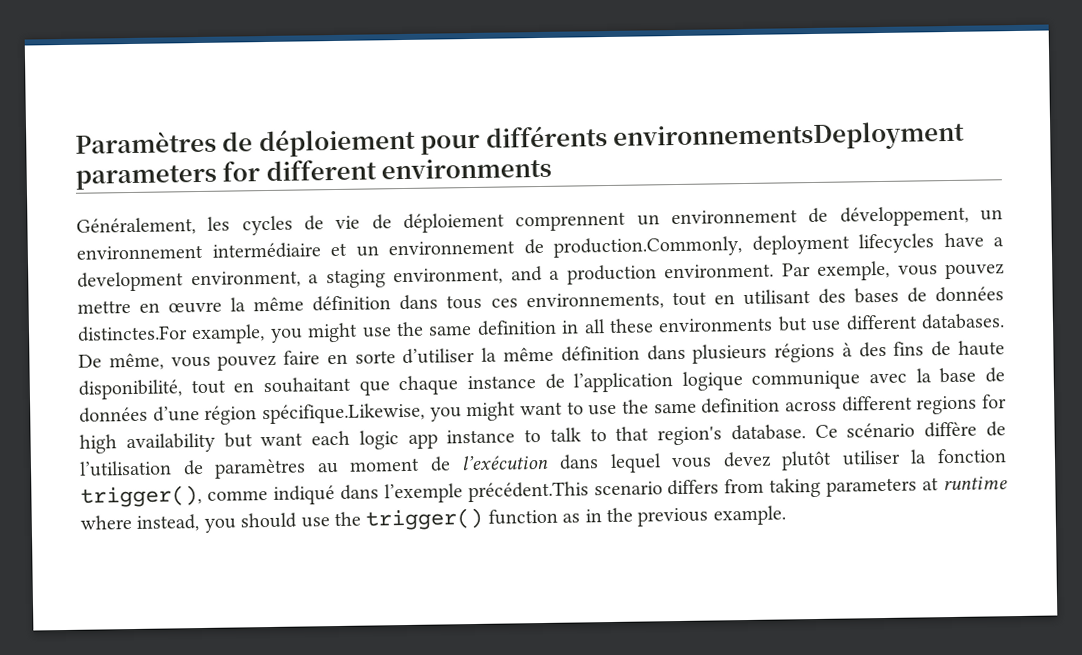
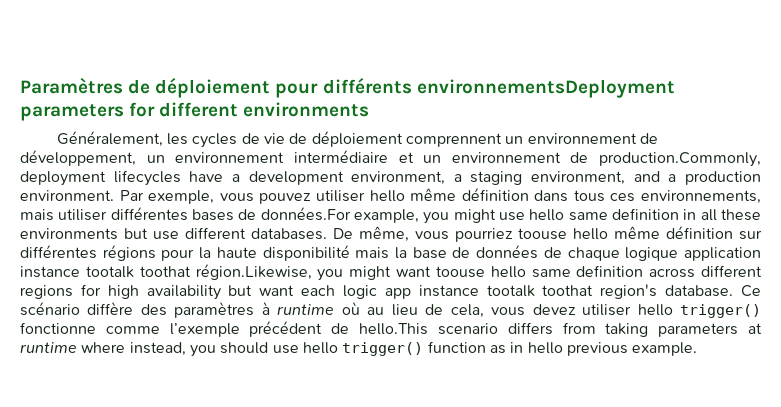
- Par exemple, vous pouvez mettre en œuvre la même définition dans tous ces environnements, tout en utilisant des bases de données distinctes.For example, you might use the same definition in all these environments but use different databases.
+ Par exemple, vous pouvez utiliser hello même définition dans tous ces environnements, mais utiliser différentes bases de données.For example, you might use hello same definition in all these environments but use different databases.
- De même, vous pouvez faire en sorte d’utiliser la même définition dans plusieurs régions à des fins de haute disponibilité, tout en souhaitant que chaque instance de l’application logique communique avec la base de données d’une région spécifique.Likewise, you might want to use the same definition across different regions for high availability but want each logic app instance to talk to that region's database.
+ De même, vous pourriez toouse hello même définition sur différentes régions pour la haute disponibilité mais la base de données de chaque logique application instance tootalk toothat région.Likewise, you might want toouse hello same definition across different regions for high availability but want each logic app instance tootalk toothat region's database.
- Ce scénario diffère de l’utilisation de paramètres au moment de l’exécution dans lequel vous devez plutôt utiliser la fonction trigger(), comme indiqué dans l’exemple précédent.This scenario differs from taking parameters at runtime where instead, you should use the trigger() function as in the previous example.
+ Ce scénario diffère des paramètres à runtime où au lieu de cela, vous devez utiliser hello trigger() fonctionne comme l’exemple précédent de hello.This scenario differs from taking parameters at runtime where instead, you should use hello trigger() function as in hello previous example.

